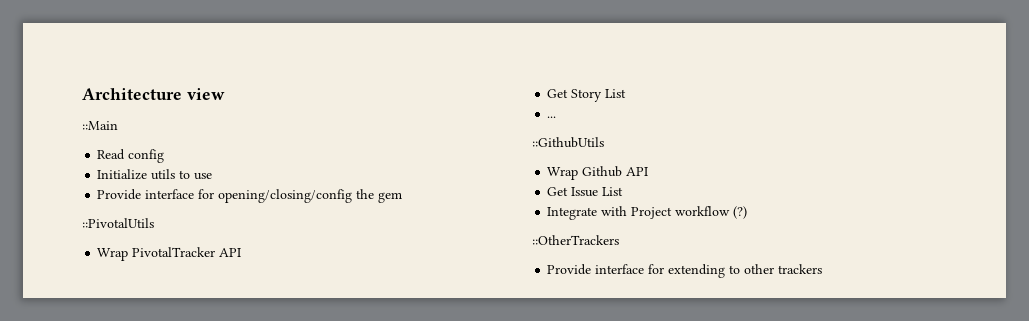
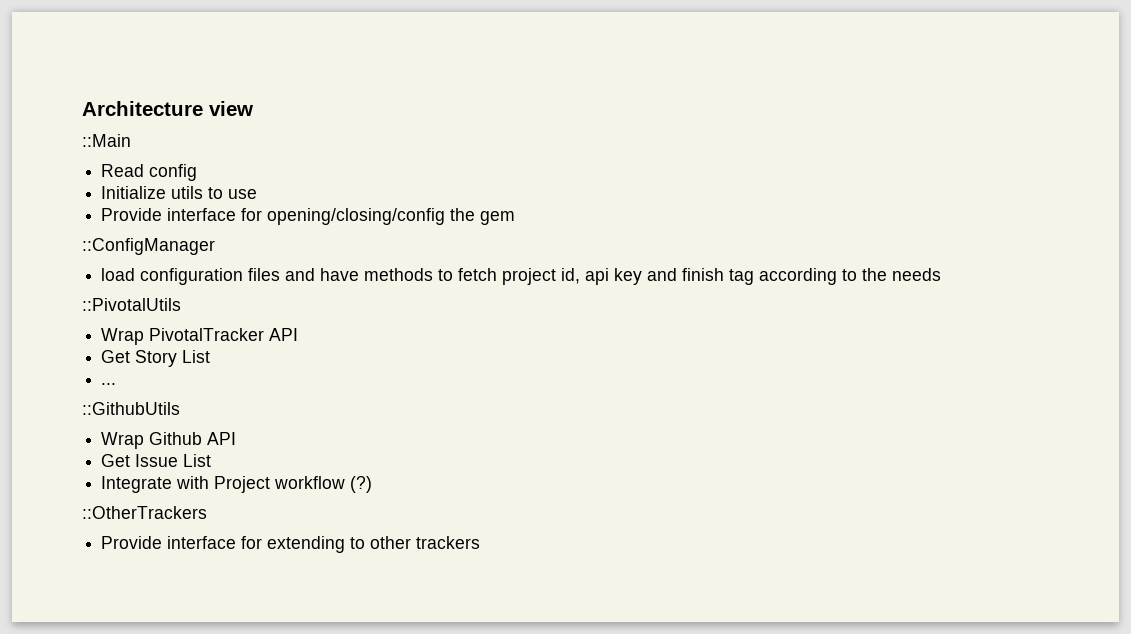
+ ::ConfigManager
+ load configuration files and have methods to fetch project id, api key and finish tag according to the needs

